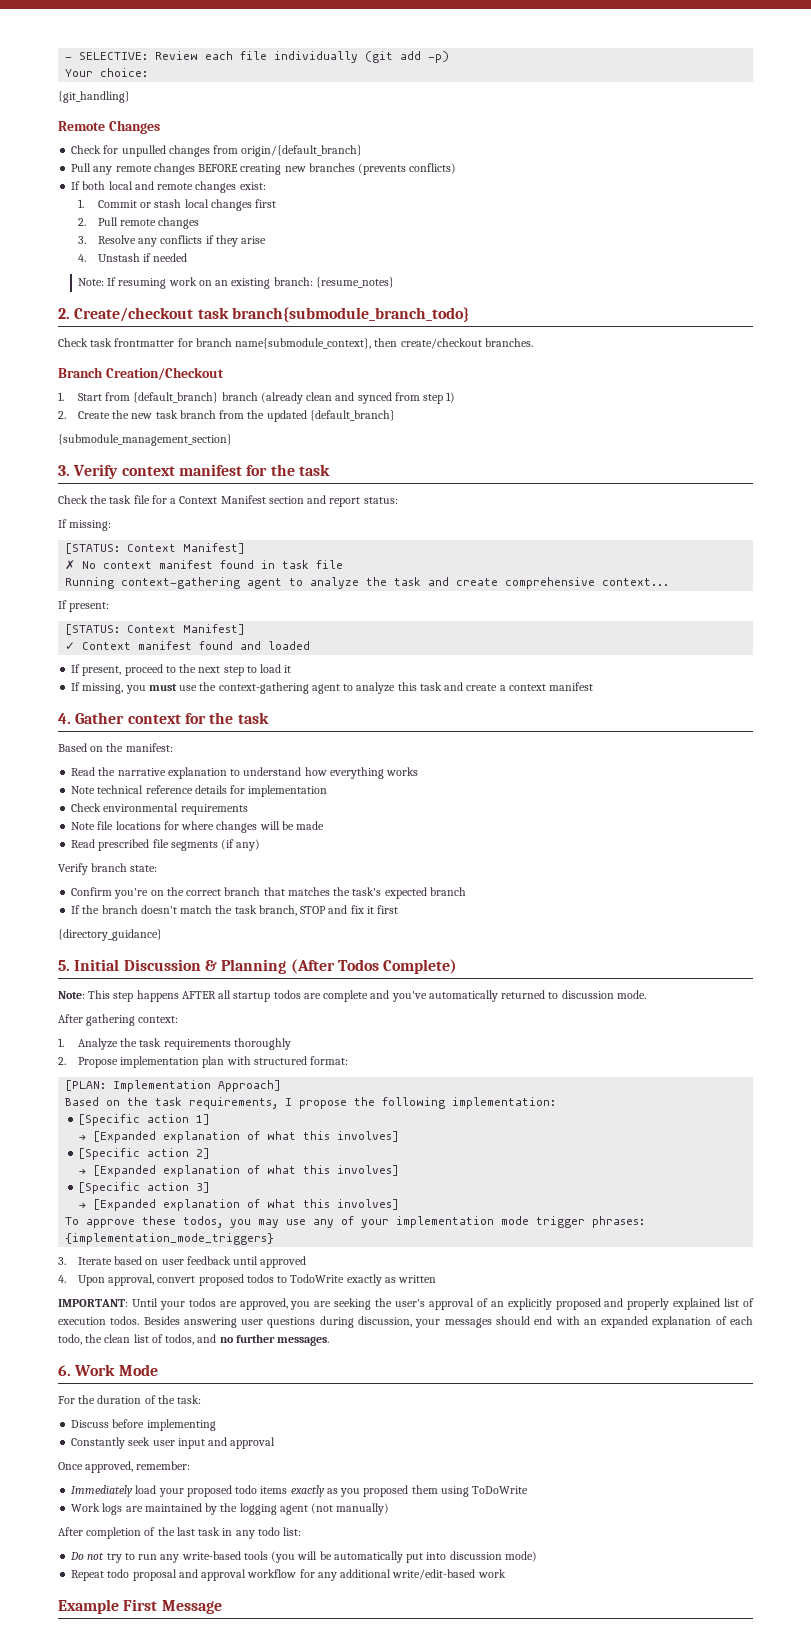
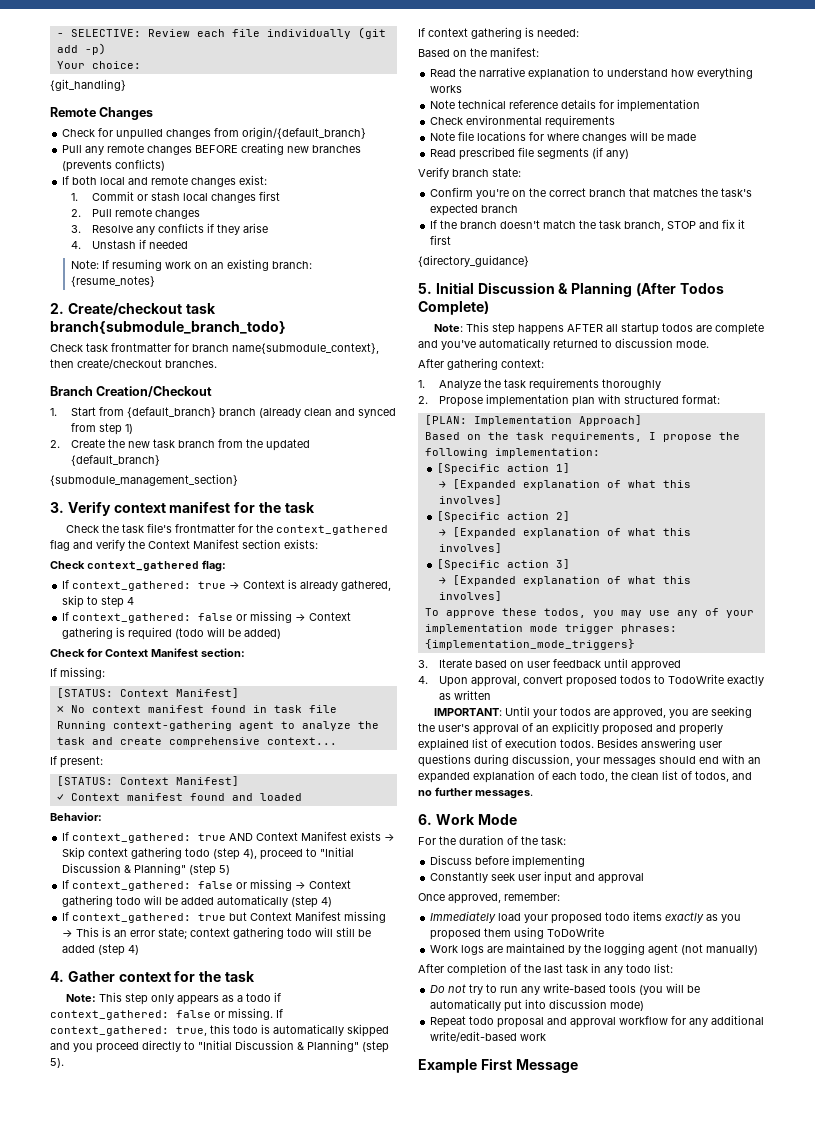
- Check the task file for a Context Manifest section and report status:
+ Check the task file's frontmatter for the context_gathered flag and verify the Context Manifest section exists:
+ Check context_gathered flag:
+ If context_gathered: true → Context is already gathered, skip to step 4
+ If context_gathered: false or missing → Context gathering is required (todo will be added)
+ Check for Context Manifest section:
- If present, proceed to the next step to load it
- If missing, you must use the context-gathering agent to analyze this task and create a context manifest
+ Behavior:
+ If context_gathered: true AND Context Manifest exists → Skip context gathering todo (step 4), proceed to "Initial Discussion & Planning" (step 5)
+ If context_gathered: false or missing → Context gathering todo will be added automatically (step 4)
+ If context_gathered: true but Context Manifest missing → This is an error state; context gathering todo will still be added (step 4)
+ Note: This step only appears as a todo if context_gathered: false or missing. If context_gathered: true, this todo is automatically skipped and you proceed directly to "Initial Discussion & Planning" (step 5).
+ If context gathering is needed:

